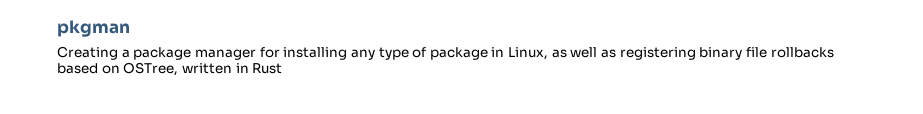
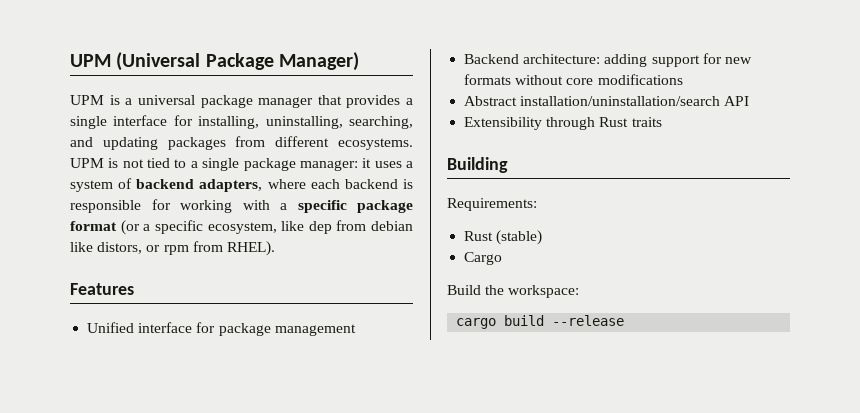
- pkgman
- Creating a package manager for installing any type of package in Linux, as well as registering binary file rollbacks based on OSTree, written in Rust
+ UPM (Universal Package Manager)
+ UPM is a universal package manager that provides a single interface for installing, uninstalling, searching, and updating packages from different ecosystems. UPM is not tied to a single package manager: it uses a system of backend adapters, where each backend is responsible for working with a specific package format (or a specific ecosystem, like dep from debian like distors, or rpm from RHEL).
+ Features
+ Unified interface for package management
+ Backend architecture: adding support for new formats without core modifications
+ Abstract installation/uninstallation/search API
+ Extensibility through Rust traits
+ Building
+ Requirements:
+ Rust (stable)
+ Cargo
+ Build the workspace:
+ cargo build --release

